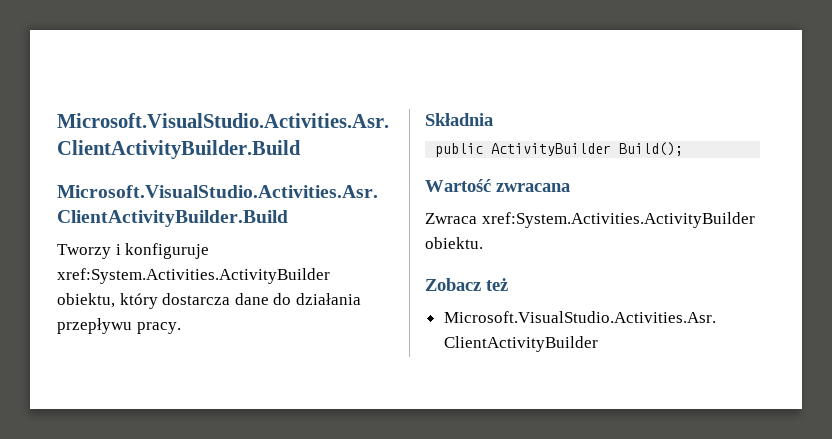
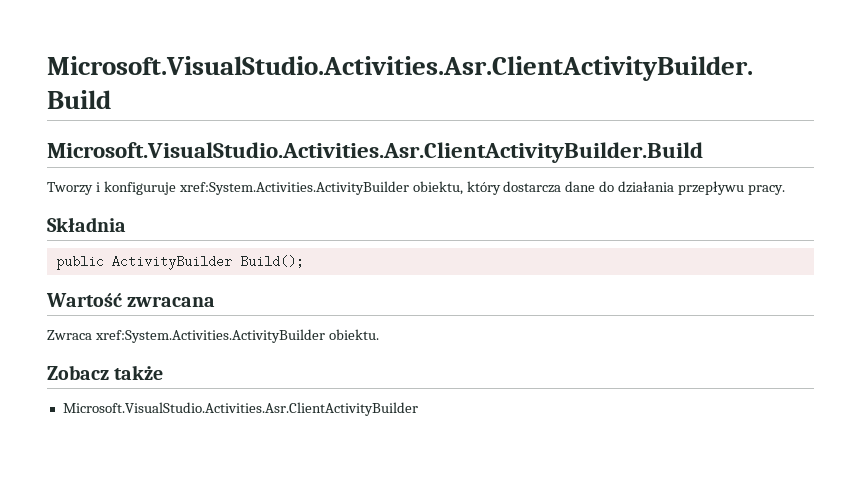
- Zobacz też
+ Zobacz także

